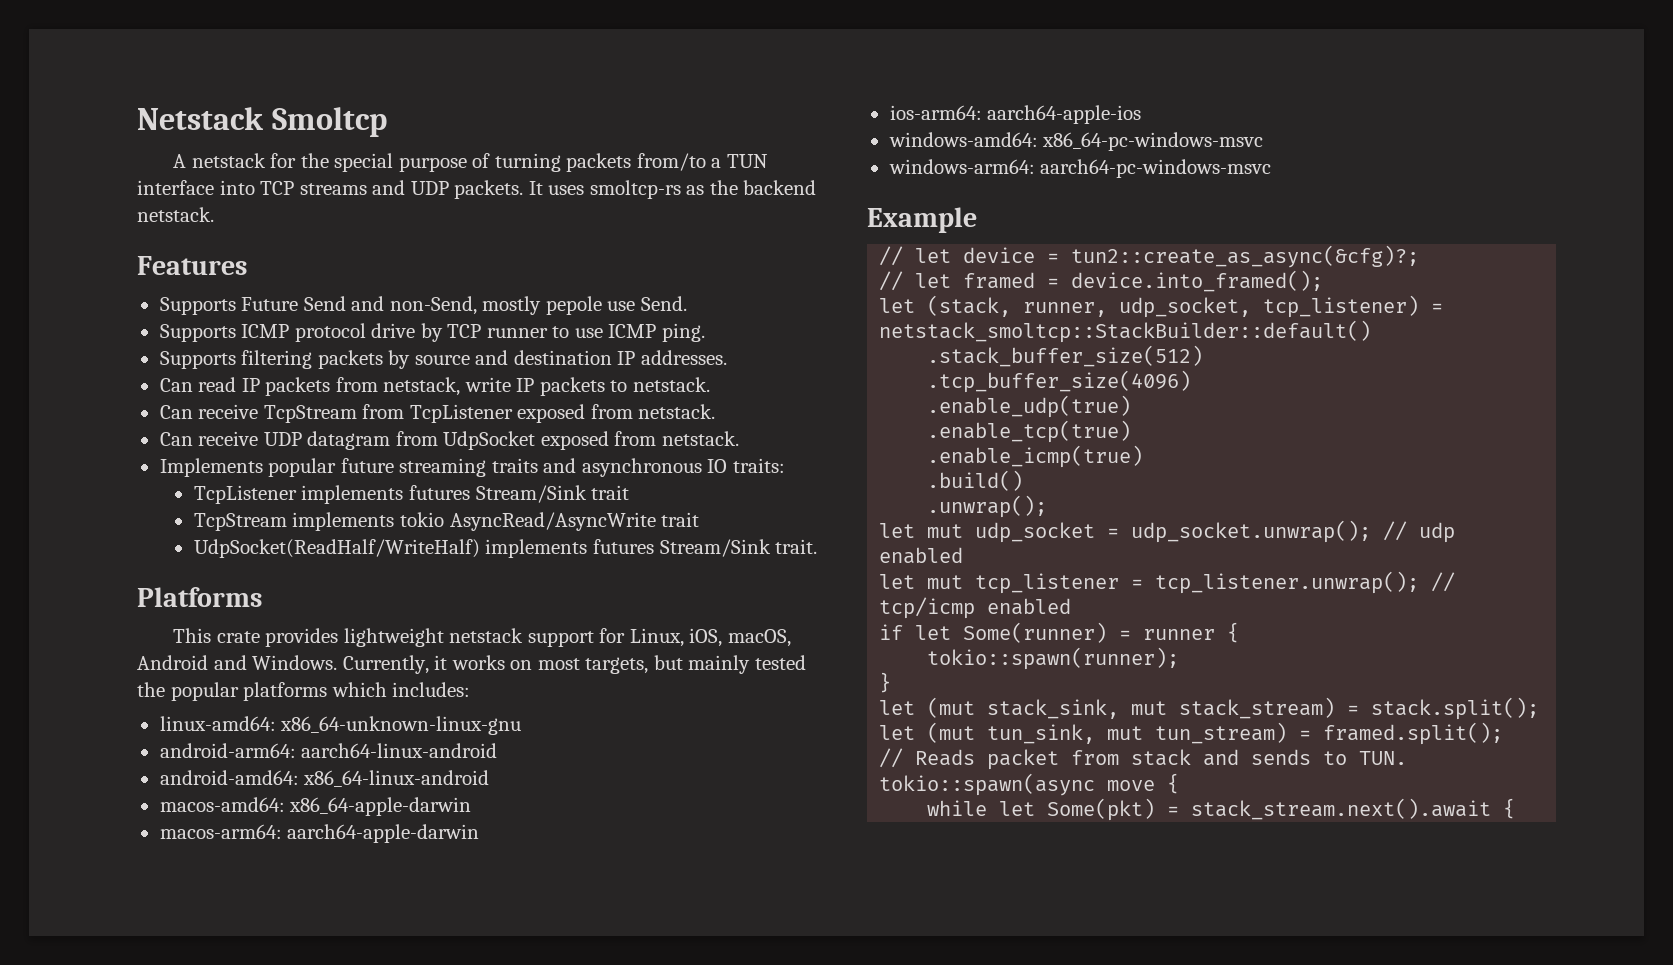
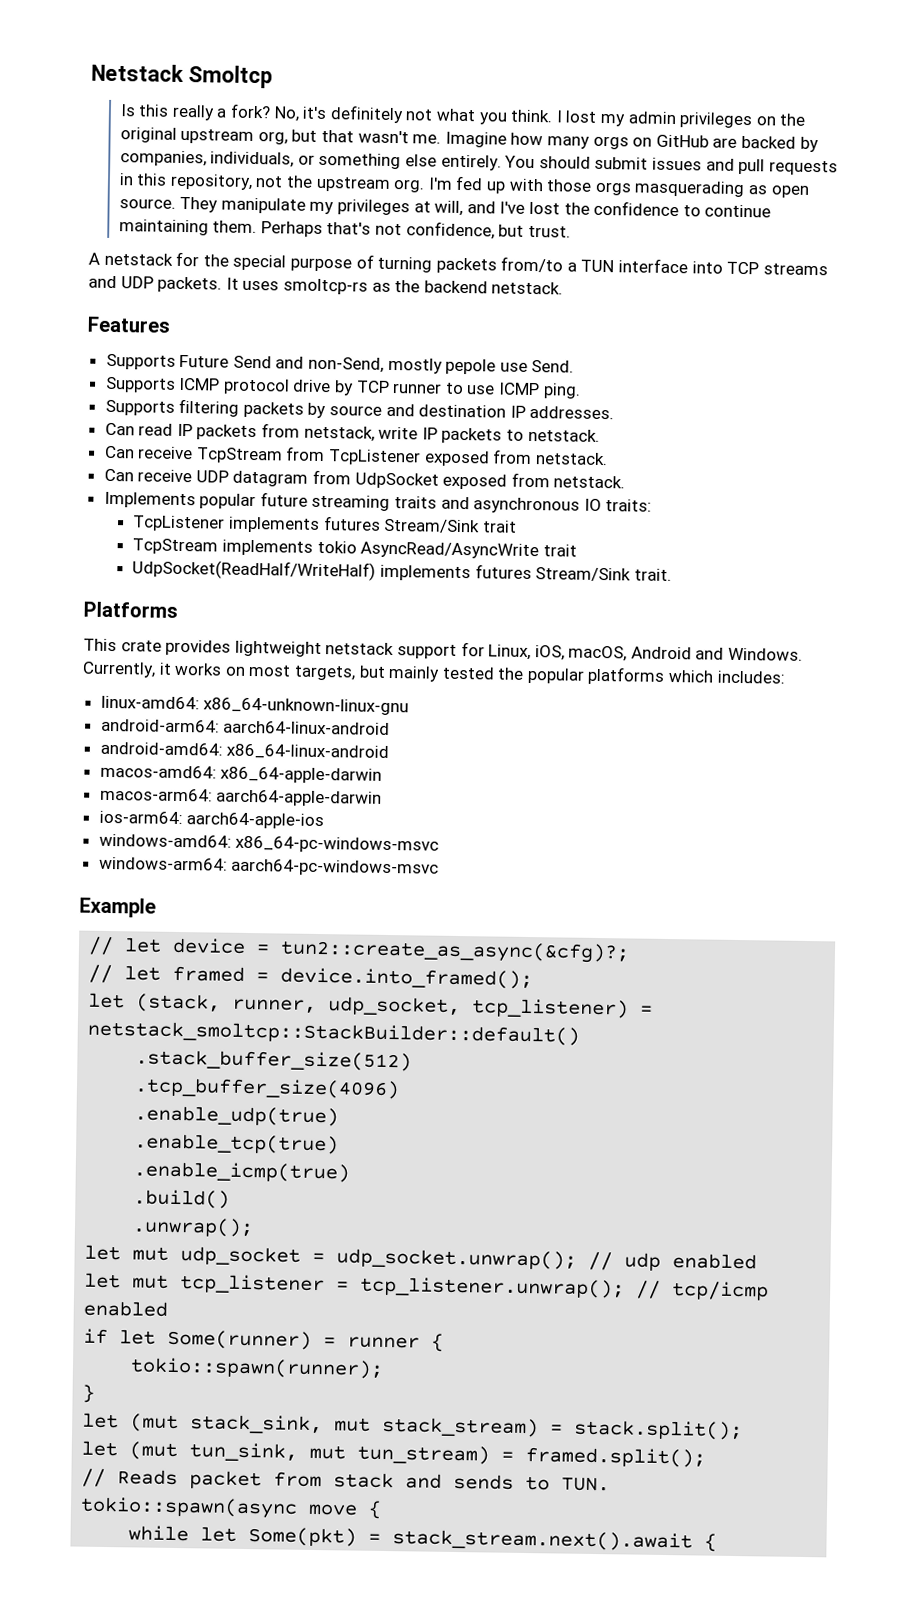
+ Is this really a fork? No, it's definitely not what you think. I lost my admin privileges on the original upstream org, but that wasn't me. Imagine how many orgs on GitHub are backed by companies, individuals, or something else entirely. You should submit issues and pull requests in this repository, not the upstream org. I'm fed up with those orgs masquerading as open source. They manipulate my privileges at will, and I've lost the confidence to continue maintaining them. Perhaps that's not confidence, but trust.

